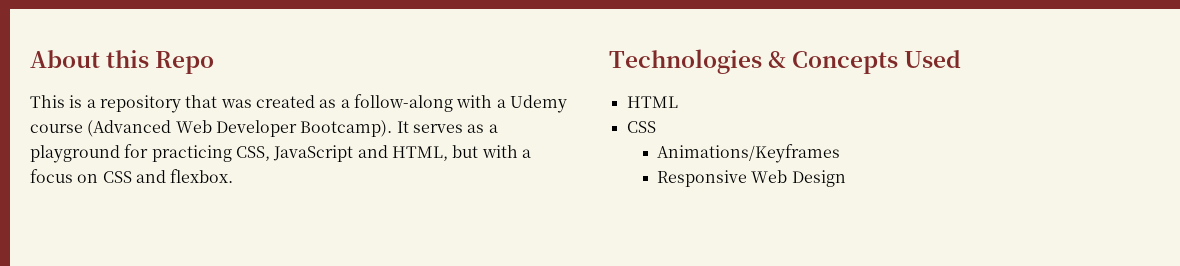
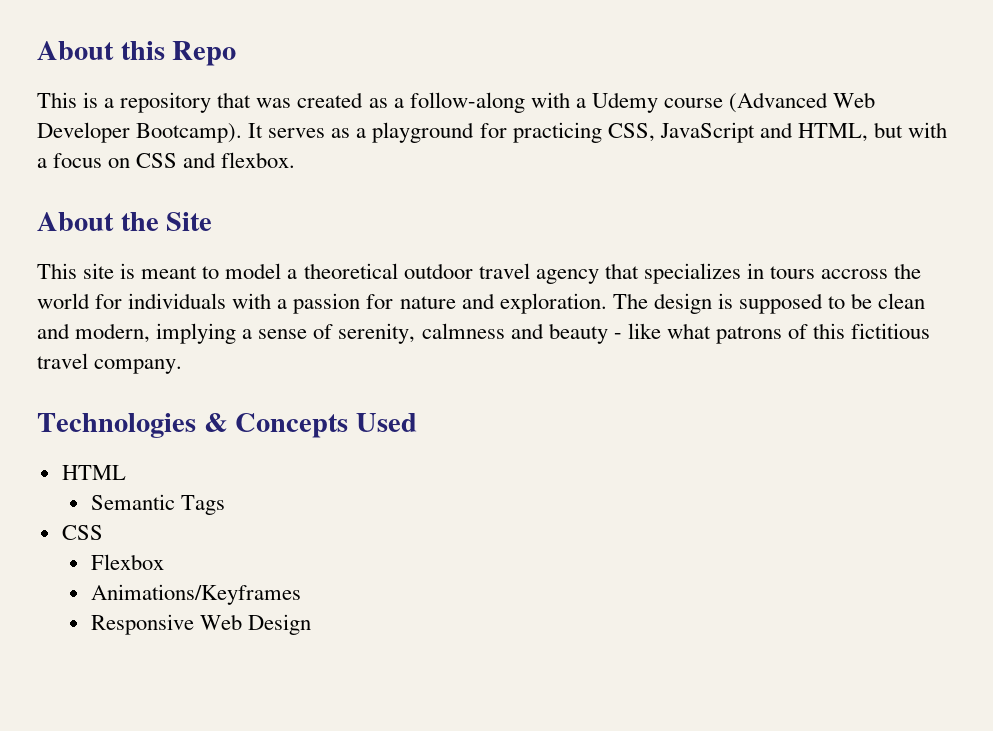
+ About the Site
+ This site is meant to model a theoretical outdoor travel agency that specializes in tours accross the world for individuals with a passion for nature and exploration. The design is supposed to be clean and modern, implying a sense of serenity, calmness and beauty - like what patrons of this fictitious travel company.
  HTML
+ Semantic Tags
  CSS
+ Flexbox

